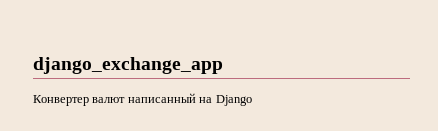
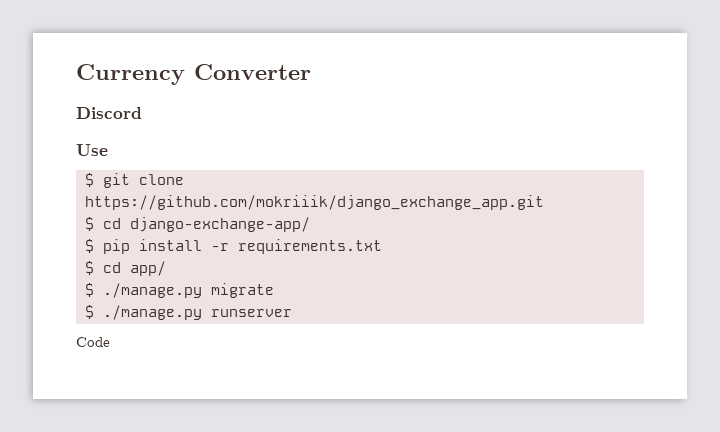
- django_exchange_app
- Конвертер валют написанный на Django
+ Currency Converter
+ Discord
+ Use
+ $ git clone https://github.com/mokriiik/django_exchange_app.git
+ $ cd django-exchange-app/
+ $ pip install -r requirements.txt
+ $ cd app/
+ $ ./manage.py migrate
+ $ ./manage.py runserver
+ Code

